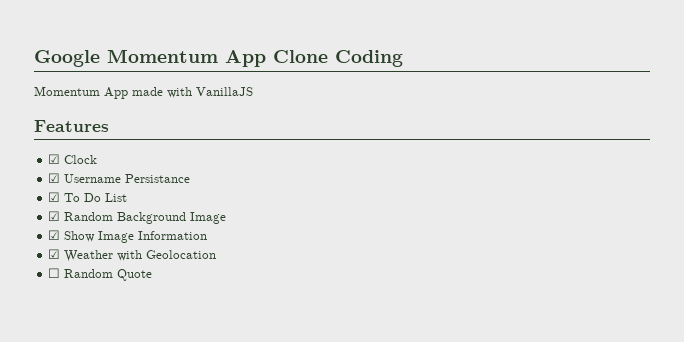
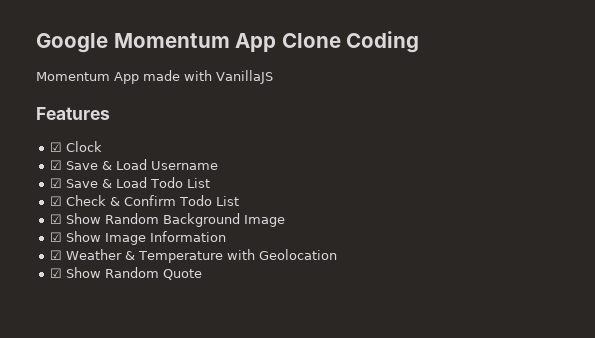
- ☑ Username Persistance
- ☑ To Do List
- ☑ Random Background Image
+ ☑ Save & Load Username
+ ☑ Save & Load Todo List
+ ☑ Check & Confirm Todo List
+ ☑ Show Random Background Image
- ☑ Weather with Geolocation
+ ☑ Weather & Temperature with Geolocation
- ☐ Random Quote
+ ☑ Show Random Quote

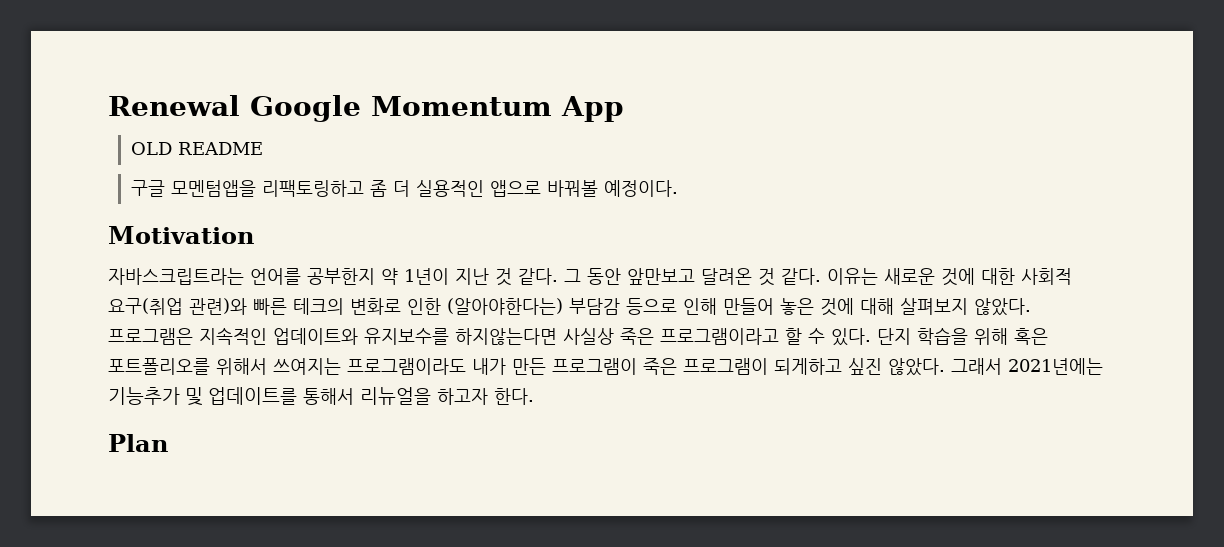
- Google Momentum App Clone Coding
- Momentum App made with VanillaJS
- Features
- ☑ Clock
- ☑ Save & Load Username
- ☑ Save & Load Todo List
- ☑ Check & Confirm Todo List
- ☑ Show Random Background Image
- ☑ Show Image Information
- ☑ Weather & Temperature with Geolocation
- ☑ Show Random Quote
+ Renewal Google Momentum App
+ OLD README
+ 구글 모멘텀앱을 리팩토링하고 좀 더 실용적인 앱으로 바꿔볼 예정이다.
+ Motivation
+ 자바스크립트라는 언어를 공부한지 약 1년이 지난 것 같다. 그 동안 앞만보고 달려온 것 같다. 이유는 새로운 것에 대한 사회적 요구(취업 관련)와 빠른 테크의 변화로 인한 (알아야한다는) 부담감 등으로 인해 만들어 놓은 것에 대해 살펴보지 않았다. 프로그램은 지속적인 업데이트와 유지보수를 하지않는다면 사실상 죽은 프로그램이라고 할 수 있다. 단지 학습을 위해 혹은 포트폴리오를 위해서 쓰여지는 프로그램이라도 내가 만든 프로그램이 죽은 프로그램이 되게하고 싶진 않았다. 그래서 2021년에는 기능추가 및 업데이트를 통해서 리뉴얼을 하고자 한다.
+ Plan

